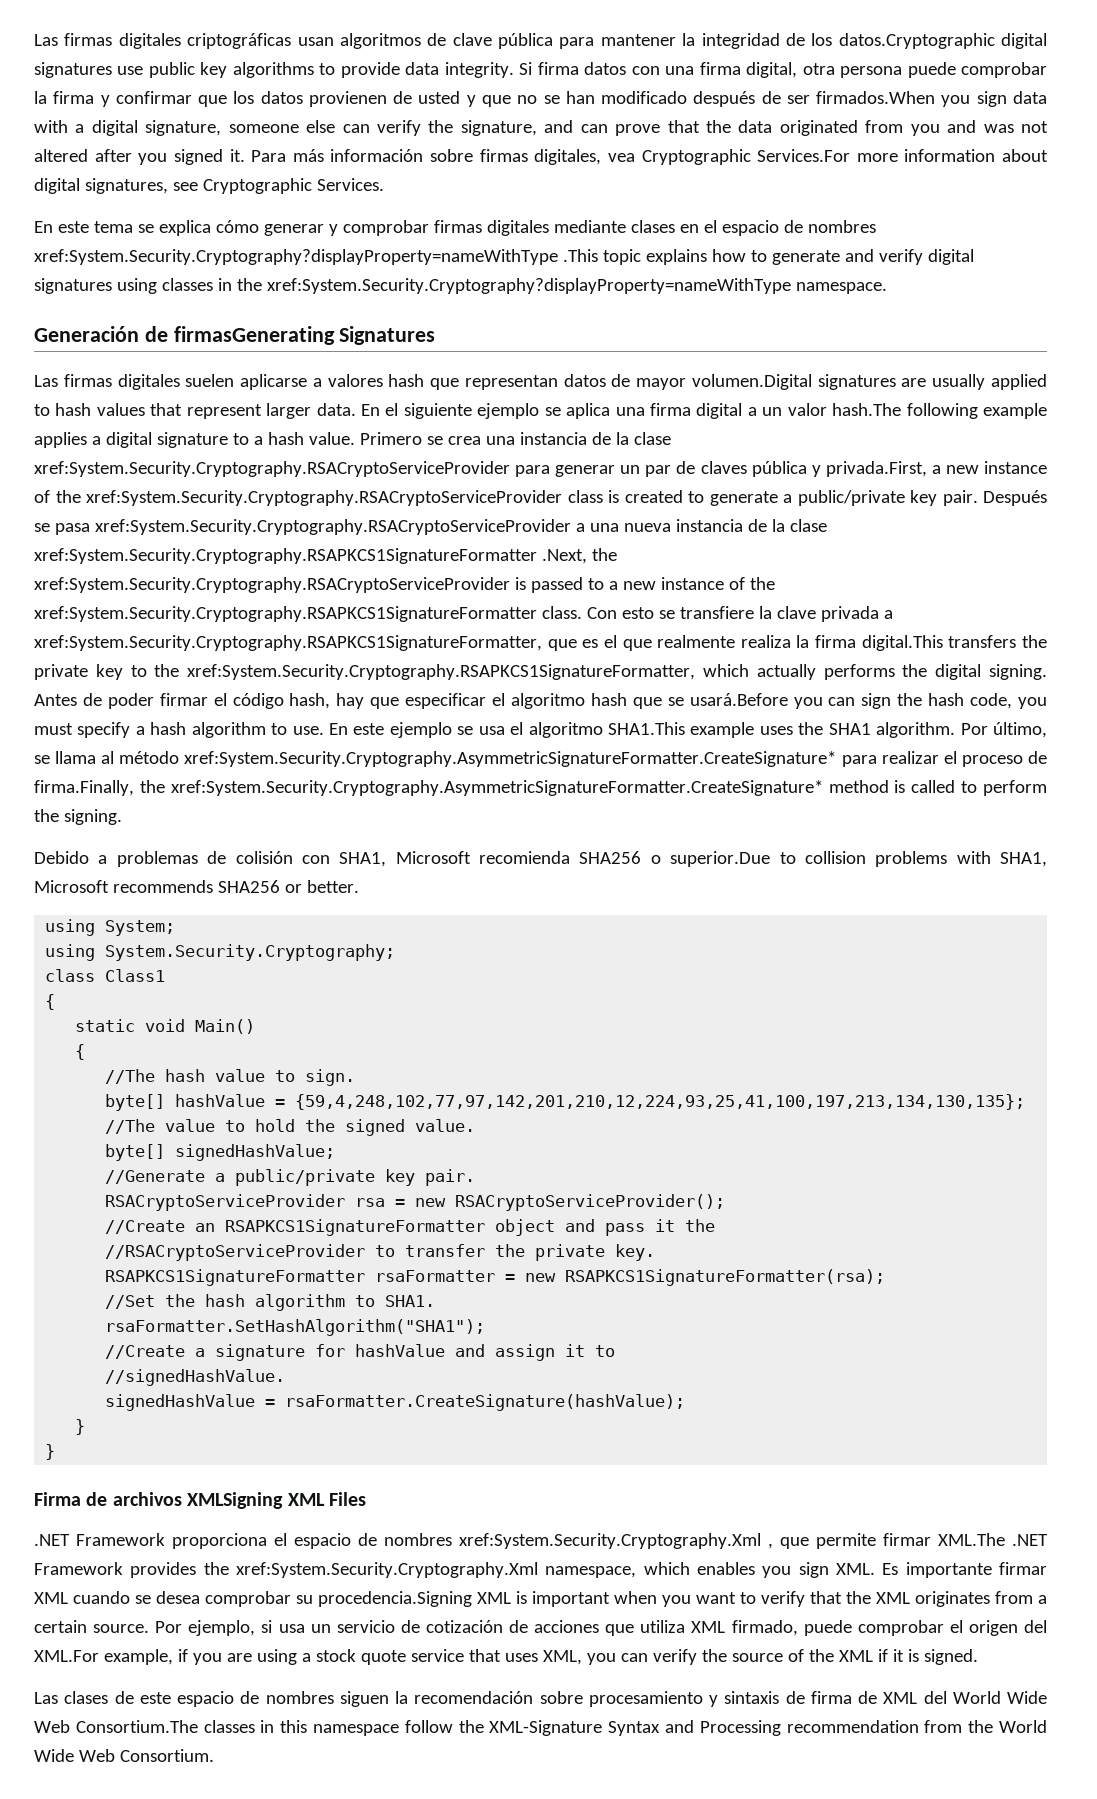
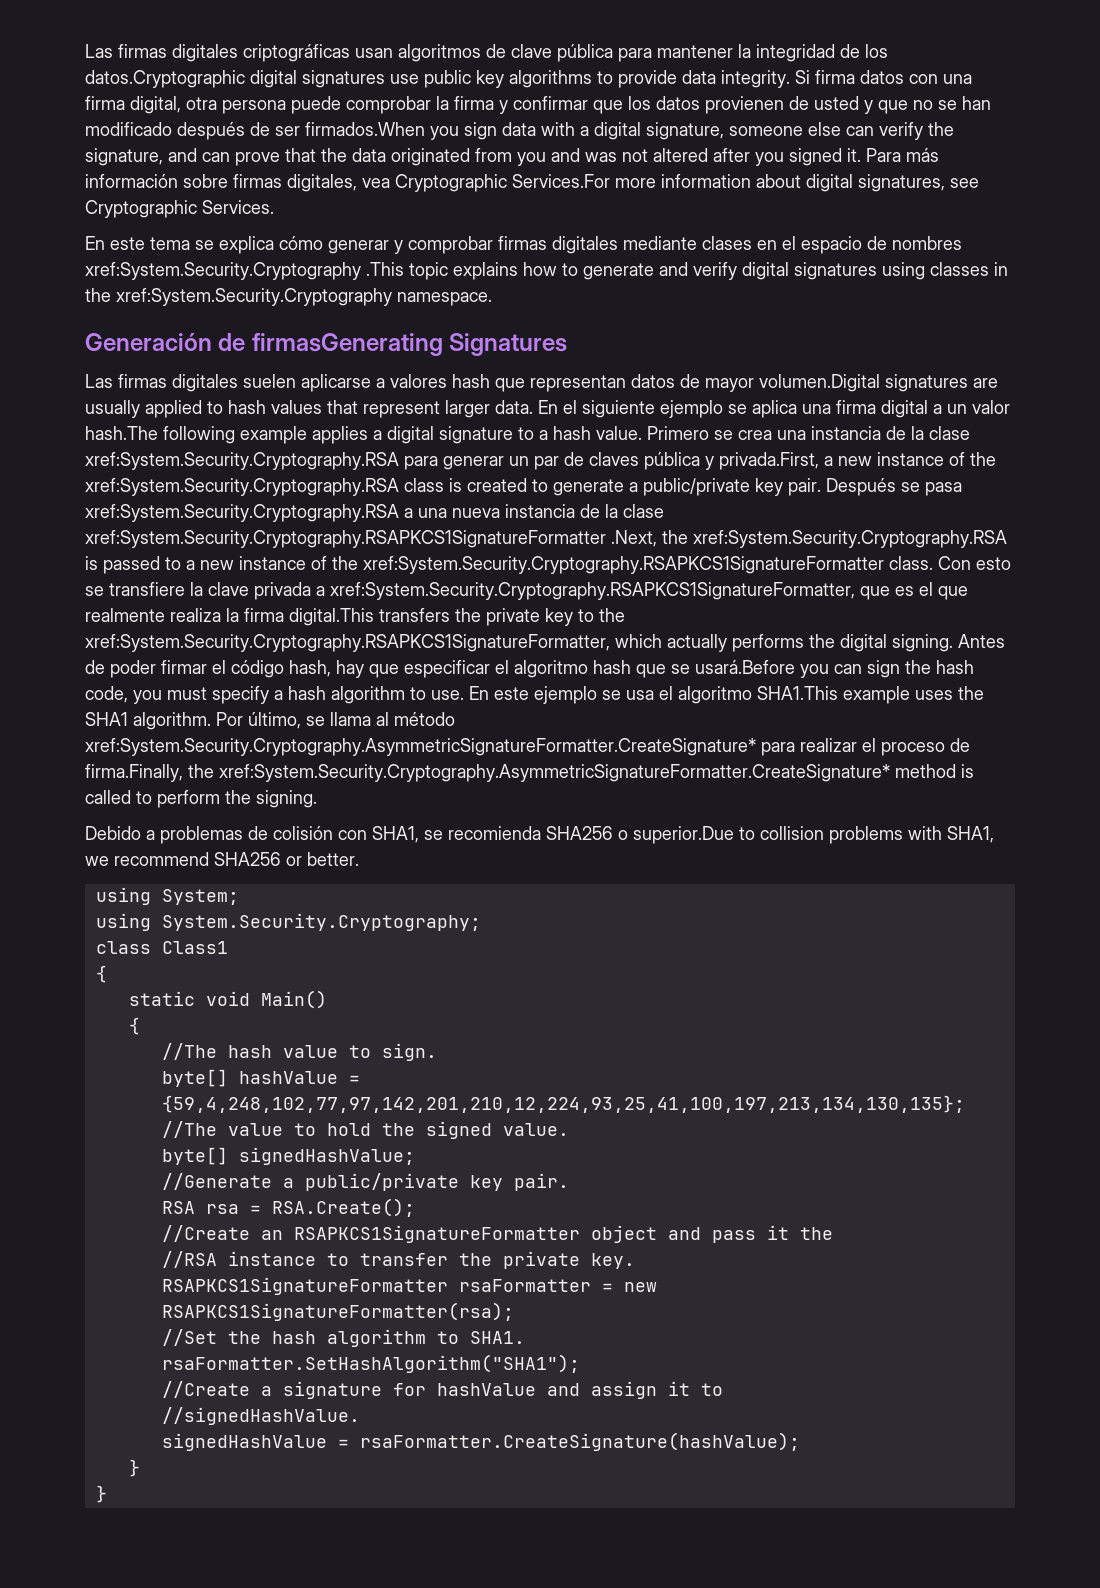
- En este tema se explica cómo generar y comprobar firmas digitales mediante clases en el espacio de nombres xref:System.Security.Cryptography?displayProperty=nameWithType .This topic explains how to generate and verify digital signatures using classes in the xref:System.Security.Cryptography?displayProperty=nameWithType namespace.
+ En este tema se explica cómo generar y comprobar firmas digitales mediante clases en el espacio de nombres xref:System.Security.Cryptography .This topic explains how to generate and verify digital signatures using classes in the xref:System.Security.Cryptography namespace.
- Primero se crea una instancia de la clase xref:System.Security.Cryptography.RSACryptoServiceProvider para generar un par de claves pública y privada.First, a new instance of the xref:System.Security.Cryptography.RSACryptoServiceProvider class is created to generate a public/private key pair.
+ Primero se crea una instancia de la clase xref:System.Security.Cryptography.RSA para generar un par de claves pública y privada.First, a new instance of the xref:System.Security.Cryptography.RSA class is created to generate a public/private key pair.
- Después se pasa xref:System.Security.Cryptography.RSACryptoServiceProvider a una nueva instancia de la clase xref:System.Security.Cryptography.RSAPKCS1SignatureFormatter .Next, the xref:System.Security.Cryptography.RSACryptoServiceProvider is passed to a new instance of the xref:System.Security.Cryptography.RSAPKCS1SignatureFormatter class.
+ Después se pasa xref:System.Security.Cryptography.RSA a una nueva instancia de la clase xref:System.Security.Cryptography.RSAPKCS1SignatureFormatter .Next, the xref:System.Security.Cryptography.RSA is passed to a new instance of the xref:System.Security.Cryptography.RSAPKCS1SignatureFormatter class.
- Debido a problemas de colisión con SHA1, Microsoft recomienda SHA256 o superior.Due to collision problems with SHA1, Microsoft recommends SHA256 or better.
+ Debido a problemas de colisión con SHA1, se recomienda SHA256 o superior.Due to collision problems with SHA1, we recommend SHA256 or better.
- RSACryptoServiceProvider rsa = new RSACryptoServiceProvider();
+ RSA rsa = RSA.Create();
- //RSACryptoServiceProvider to transfer the private key.
+ //RSA instance to transfer the private key.
- Firma de archivos XMLSigning XML Files
- .NET Framework proporciona el espacio de nombres xref:System.Security.Cryptography.Xml , que permite firmar XML.The .NET Framework provides the xref:System.Security.Cryptography.Xml namespace, which enables you sign XML. Es importante firmar XML cuando se desea comprobar su procedencia.Signing XML is important when you want to verify that the XML originates from a certain source. Por ejemplo, si usa un servicio de cotización de acciones que utiliza XML firmado, puede comprobar el origen del XML.For example, if you are using a stock quote service that uses XML, you can verify the source of the XML if it is signed.
- Las clases de este espacio de nombres siguen la recomendación sobre procesamiento y sintaxis de firma de XML del World Wide Web Consortium.The classes in this namespace follow the XML-Signature Syntax and Processing recommendation from the World Wide Web Consortium.

